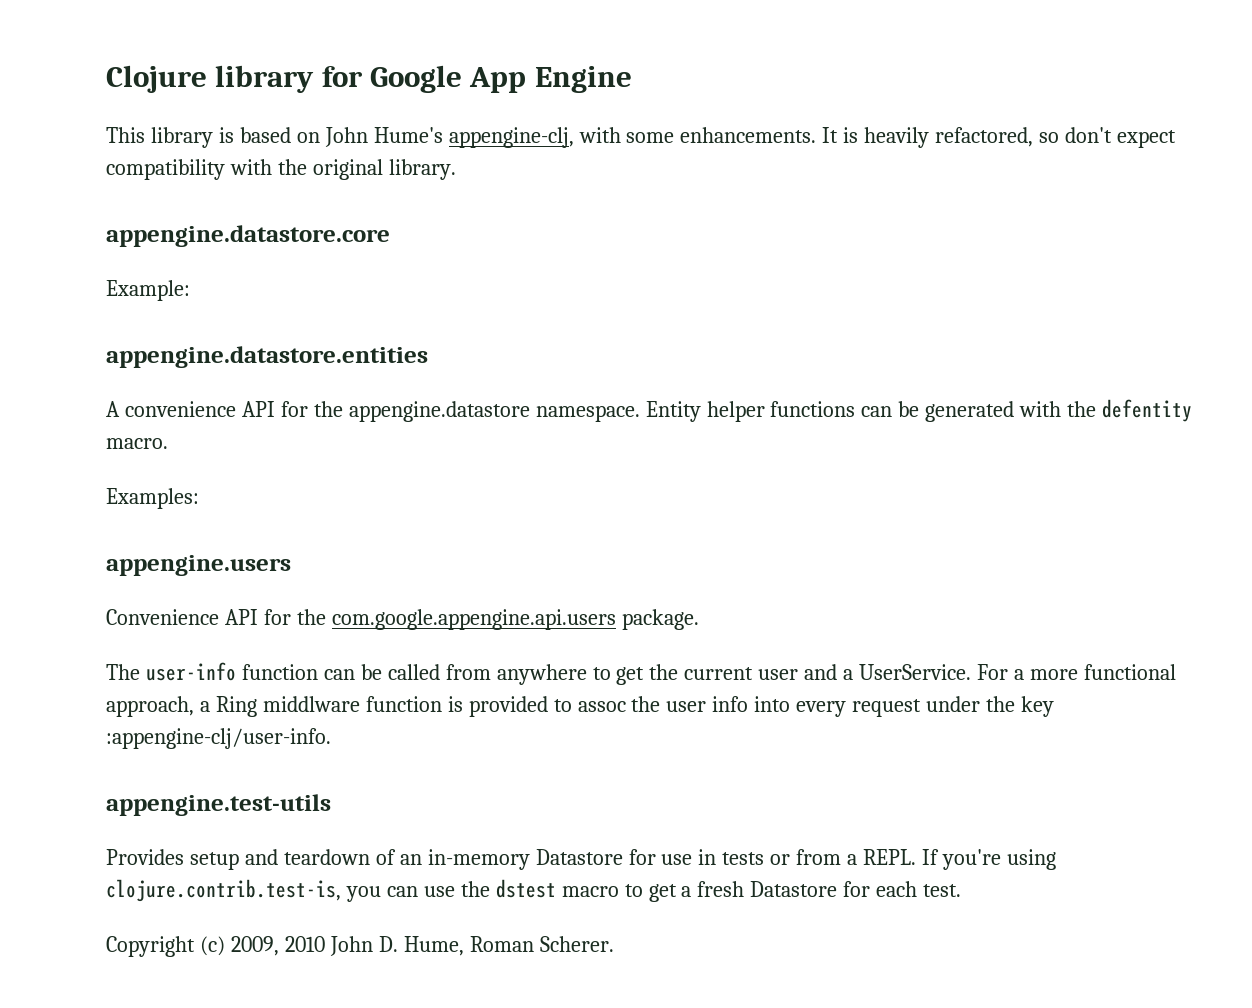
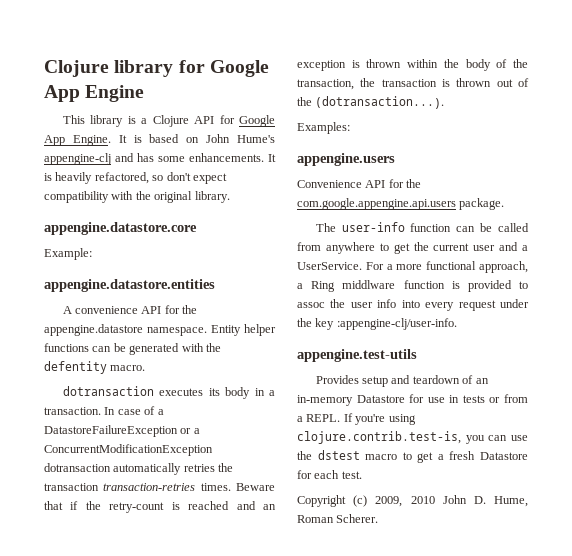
- This library is based on John Hume's appengine-clj, with some enhancements.
+ This library is a Clojure API for Google App Engine. It is based on John Hume's appengine-clj and has some enhancements.
+ dotransaction executes its body in a transaction. In case of a DatastoreFailureException or a ConcurrentModificationException dotransaction automatically retries the transaction transaction-retries times. Beware that if the retry-count is reached and an exception is thrown within the body of the transaction, the transaction is thrown out of the (dotransaction...).

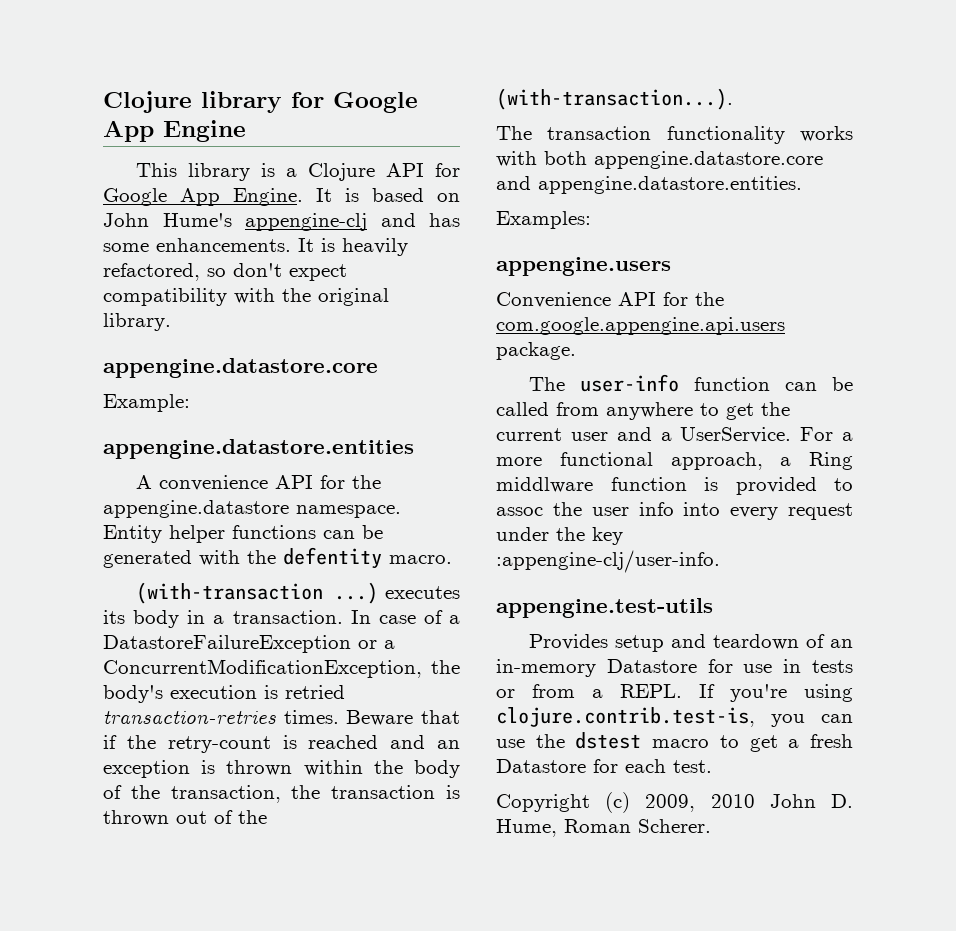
- dotransaction executes its body in a transaction.
+ (with-transaction ...) executes its body in a transaction.
- In case of a DatastoreFailureException or a ConcurrentModificationException dotransaction automatically retries the transaction transaction-retries times.
+ In case of a DatastoreFailureException or a ConcurrentModificationException, the body's execution is retried transaction-retries times.
- Beware that if the retry-count is reached and an exception is thrown within the body of the transaction, the transaction is thrown out of the (dotransaction...).
+ Beware that if the retry-count is reached and an exception is thrown within the body of the transaction, the transaction is thrown out of the (with-transaction...).
+ The transaction functionality works with both appengine.datastore.core and appengine.datastore.entities.

